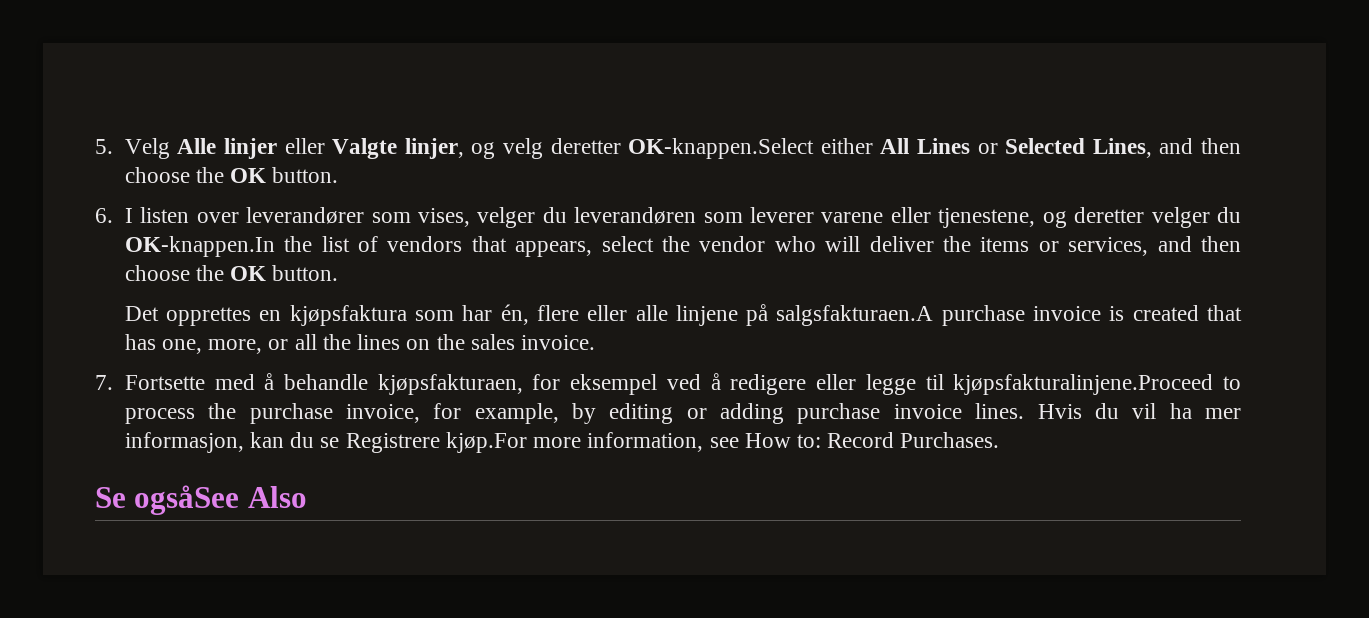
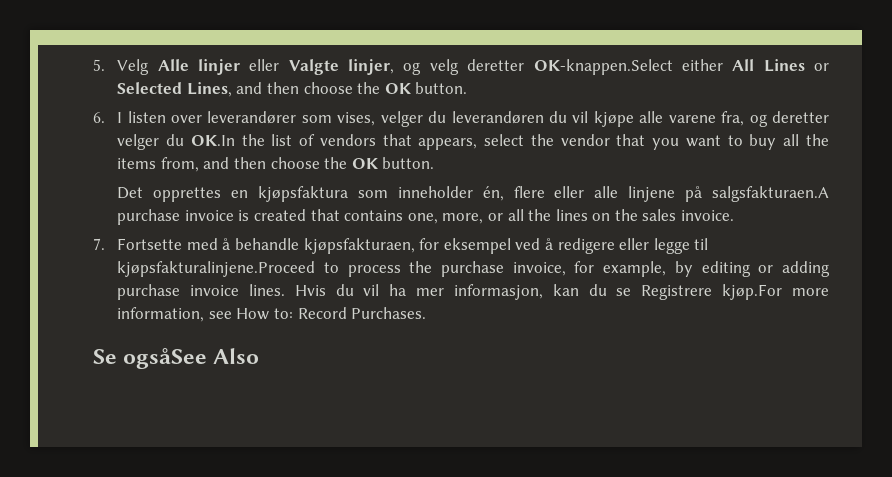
- 6. I listen over leverandører som vises, velger du leverandøren som leverer varene eller tjenestene, og deretter velger du OK-knappen.In the list of vendors that appears, select the vendor who will deliver the items or services, and then choose the OK button.
+ 6. I listen over leverandører som vises, velger du leverandøren du vil kjøpe alle varene fra, og deretter velger du OK.In the list of vendors that appears, select the vendor that you want to buy all the items from, and then choose the OK button.
- Det opprettes en kjøpsfaktura som har én, flere eller alle linjene på salgsfakturaen.A purchase invoice is created that has one, more, or all the lines on the sales invoice.
+ Det opprettes en kjøpsfaktura som inneholder én, flere eller alle linjene på salgsfakturaen.A purchase invoice is created that contains one, more, or all the lines on the sales invoice.

